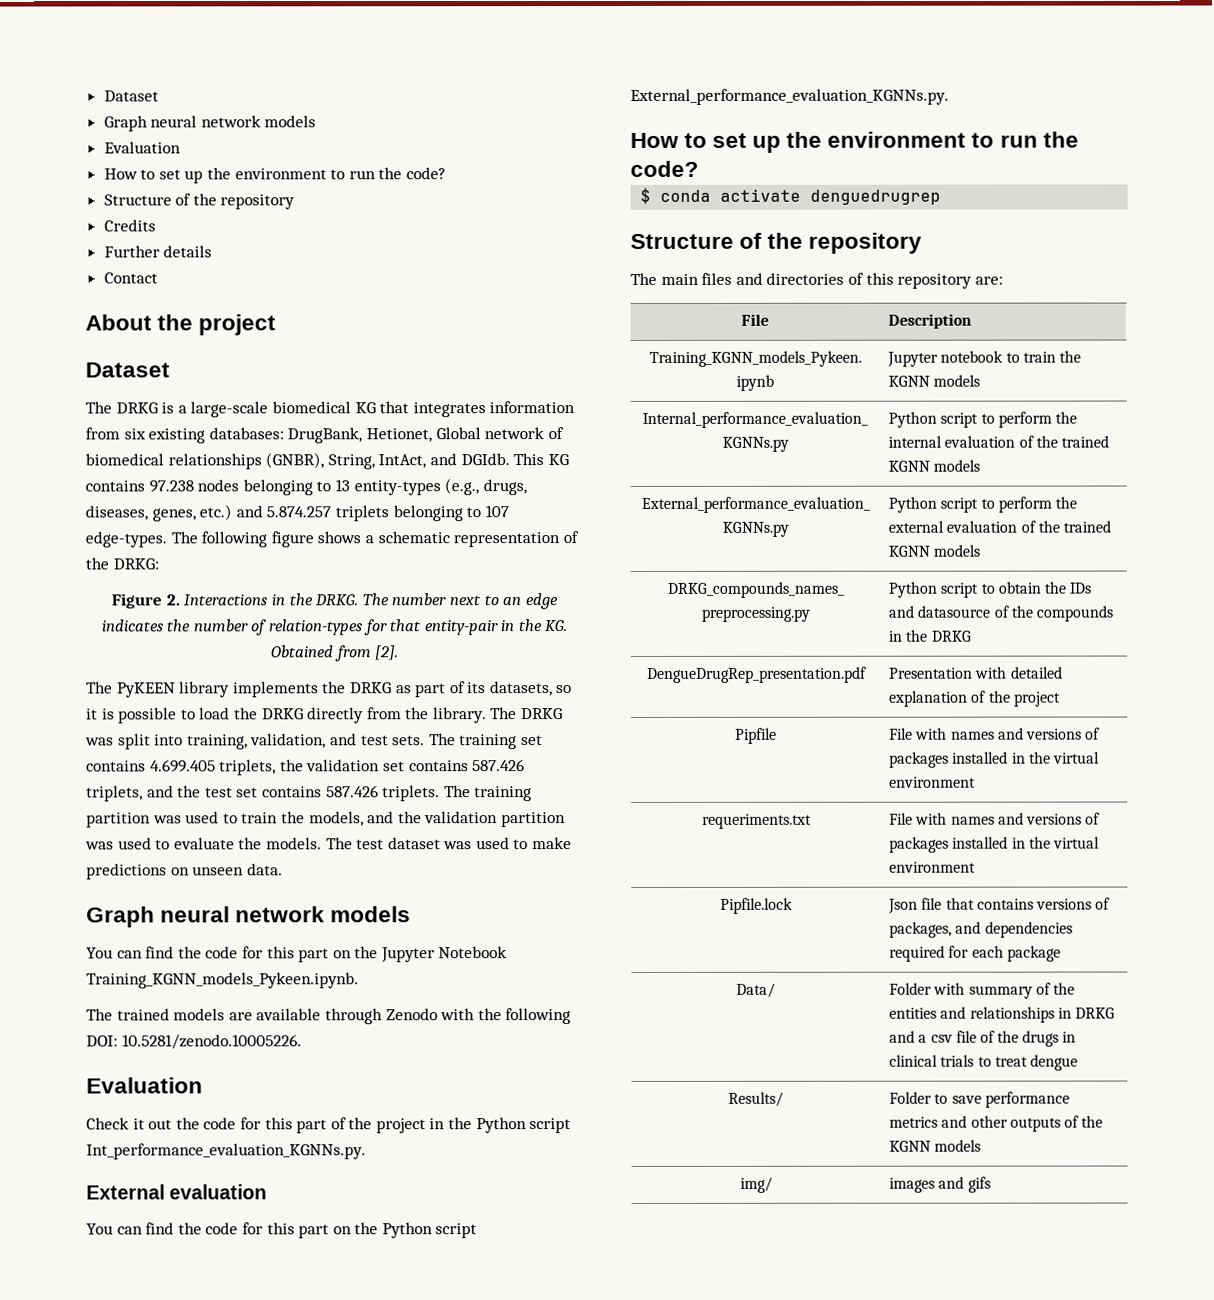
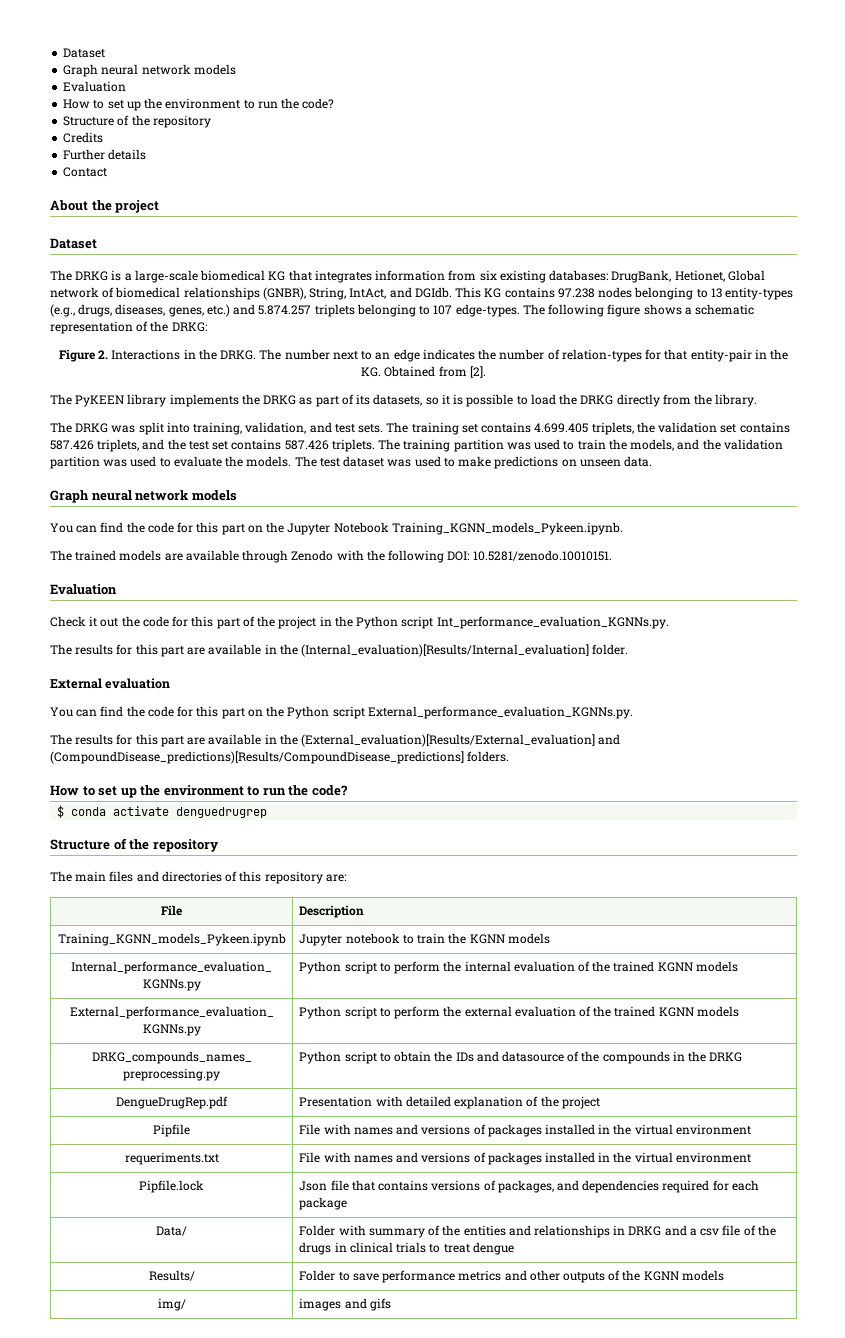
- The PyKEEN library implements the DRKG as part of its datasets, so it is possible to load the DRKG directly from the library. The DRKG was split into training, validation, and test sets.
+ The PyKEEN library implements the DRKG as part of its datasets, so it is possible to load the DRKG directly from the library.
+ The DRKG was split into training, validation, and test sets.
- The trained models are available through Zenodo with the following DOI: 10.5281/zenodo.10005226.
+ The trained models are available through Zenodo with the following DOI: 10.5281/zenodo.10010151.
+ The results for this part are available in the (Internal_evaluation)[Results/Internal_evaluation] folder.
+ The results for this part are available in the (External_evaluation)[Results/External_evaluation] and (CompoundDisease_predictions)[Results/CompoundDisease_predictions] folders.
- DengueDrugRep_presentation.pdf | Presentation with detailed explanation of the project
+ DengueDrugRep.pdf | Presentation with detailed explanation of the project

